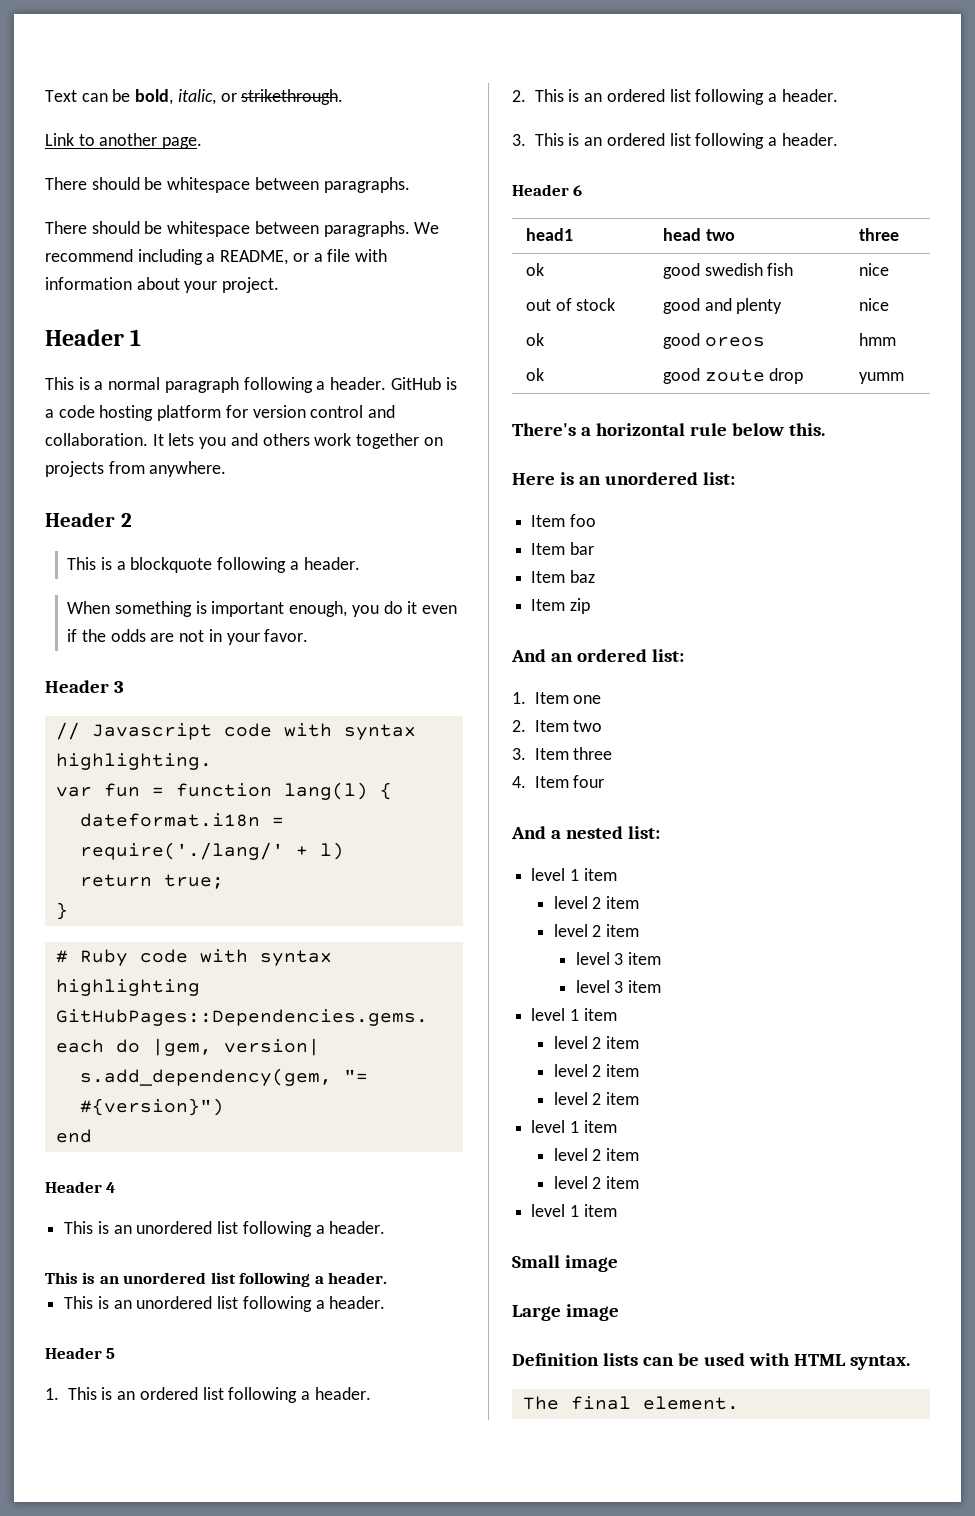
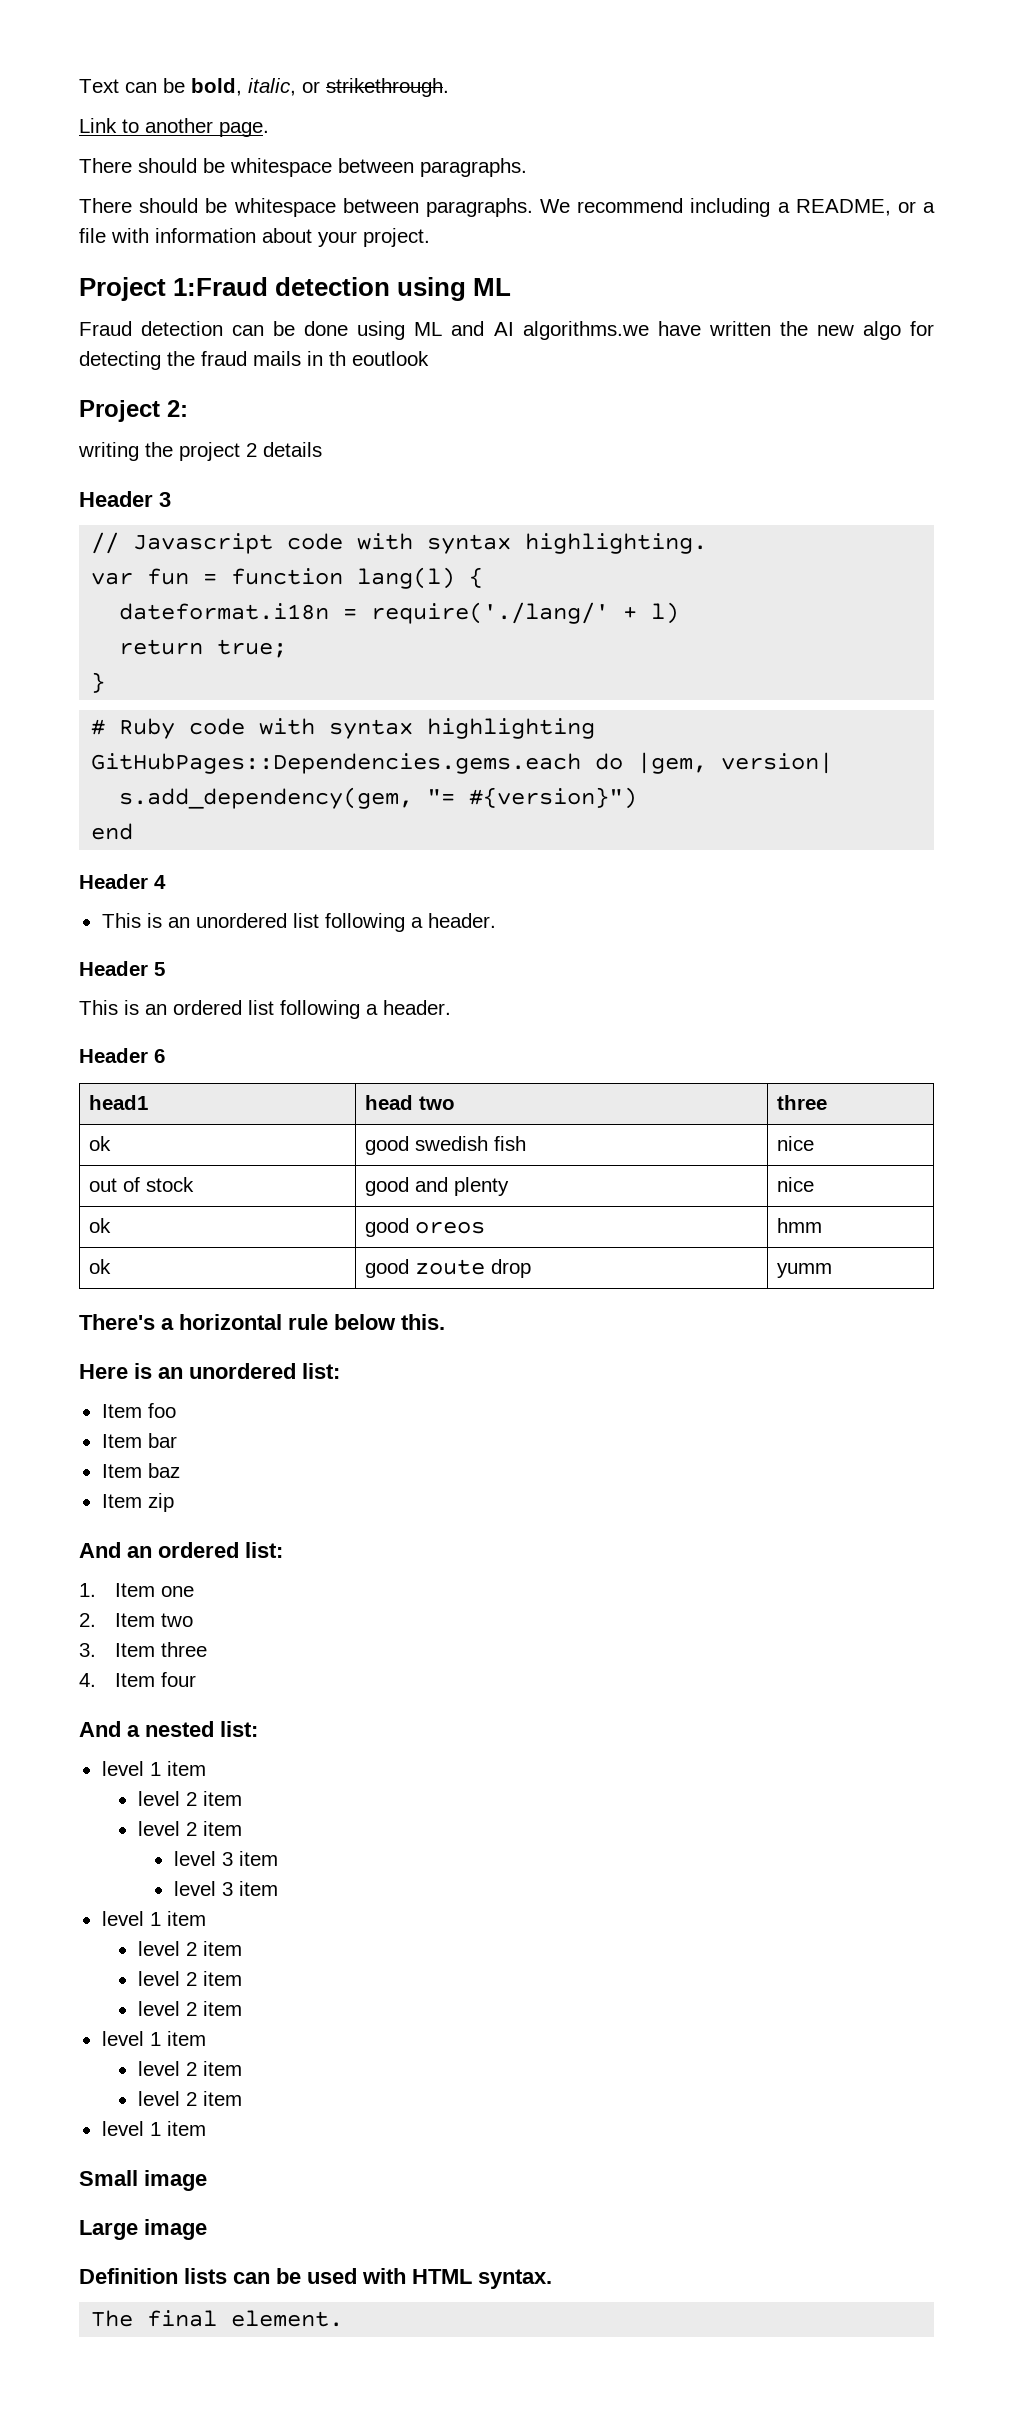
- Header 1
- This is a normal paragraph following a header. GitHub is a code hosting platform for version control and collaboration. It lets you and others work together on projects from anywhere.
- Header 2
- This is a blockquote following a header.
- When something is important enough, you do it even if the odds are not in your favor.
+ Project 1:Fraud detection using ML
+ Fraud detection can be done using ML and AI algorithms.we have written the new algo for detecting the fraud mails in th eoutlook
+ Project 2:
+ writing the project 2 details
  Header 4
  This is an unordered list following a header.
- This is an unordered list following a header.
- This is an unordered list following a header.
  Header 5
- 1. This is an ordered list following a header.
- 2. This is an ordered list following a header.
- 3. This is an ordered list following a header.
+ This is an ordered list following a header.

